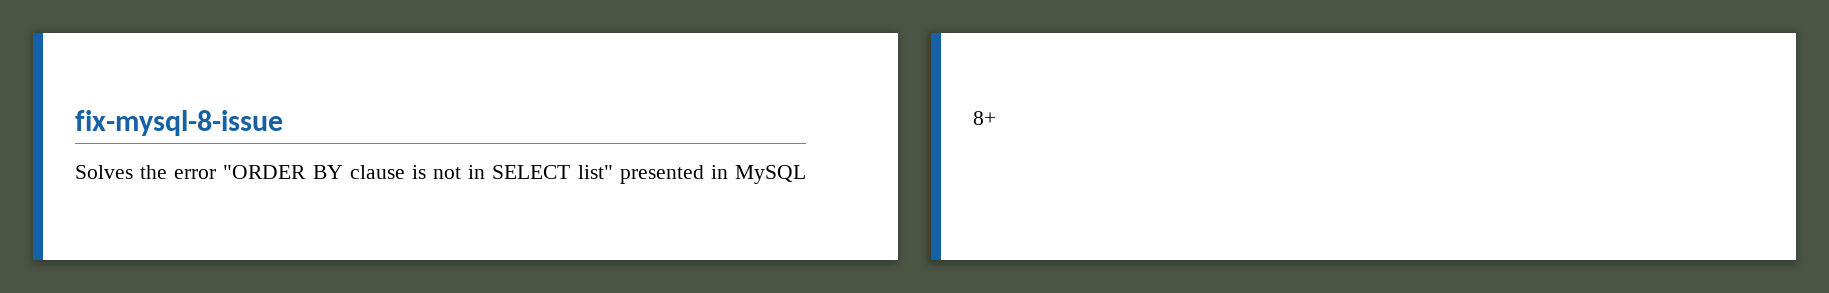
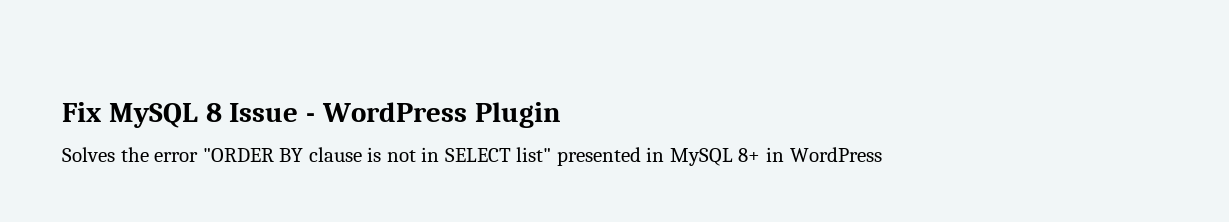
- fix-mysql-8-issue
+ Fix MySQL 8 Issue - WordPress Plugin
- Solves the error "ORDER BY clause is not in SELECT list" presented in MySQL 8+
+ Solves the error "ORDER BY clause is not in SELECT list" presented in MySQL 8+ in WordPress

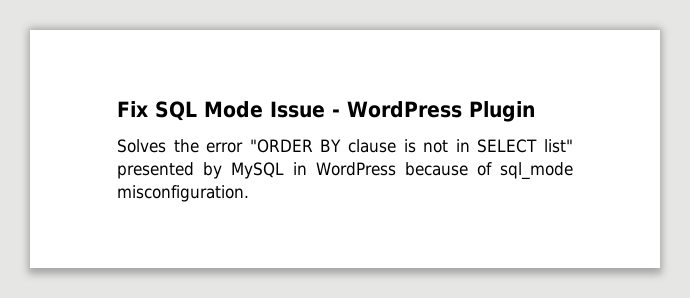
- Fix MySQL 8 Issue - WordPress Plugin
+ Fix SQL Mode Issue - WordPress Plugin
- Solves the error "ORDER BY clause is not in SELECT list" presented in MySQL 8+ in WordPress
+ Solves the error "ORDER BY clause is not in SELECT list" presented by MySQL in WordPress because of sql_mode misconfiguration.

